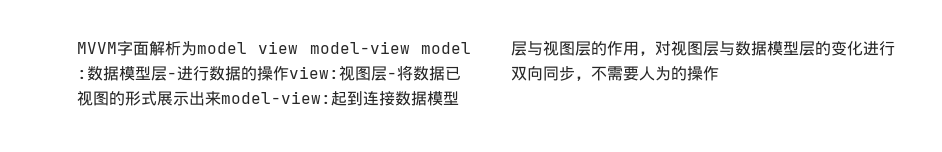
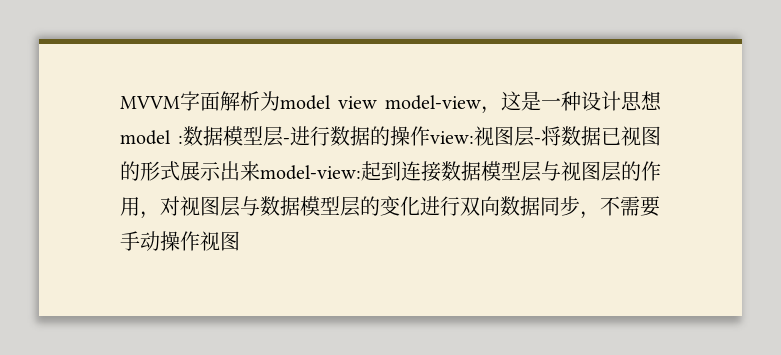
- MVVM字面解析为model view model-view model :数据模型层-进行数据的操作view:视图层-将数据已视图的形式展示出来model-view:起到连接数据模型层与视图层的作用，对视图层与数据模型层的变化进行双向同步，不需要人为的操作
+ MVVM字面解析为model view model-view，这是一种设计思想model :数据模型层-进行数据的操作view:视图层-将数据已视图的形式展示出来model-view:起到连接数据模型层与视图层的作用，对视图层与数据模型层的变化进行双向数据同步，不需要手动操作视图

